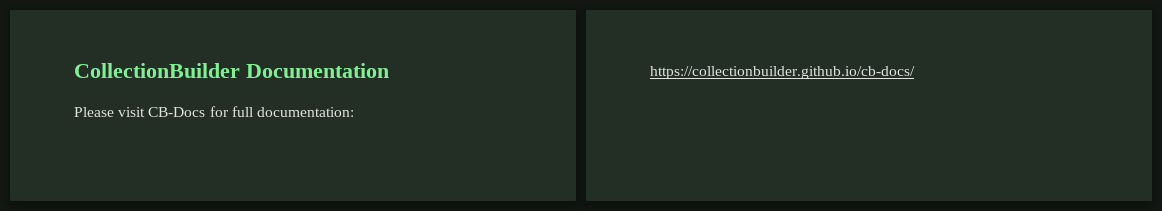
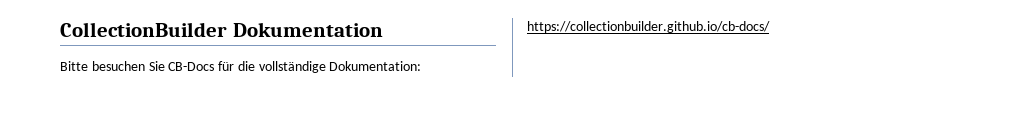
- CollectionBuilder Documentation
- Please visit CB-Docs for full documentation: https://collectionbuilder.github.io/cb-docs/
+ CollectionBuilder Dokumentation
+ Bitte besuchen Sie CB-Docs für die vollständige Dokumentation: https://collectionbuilder.github.io/cb-docs/

